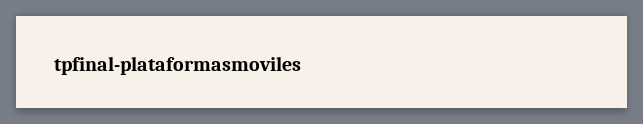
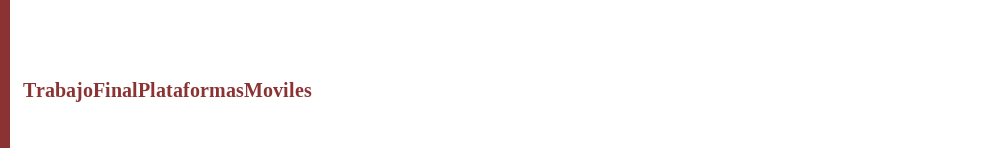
- tpfinal-plataformasmoviles
+ TrabajoFinalPlataformasMoviles

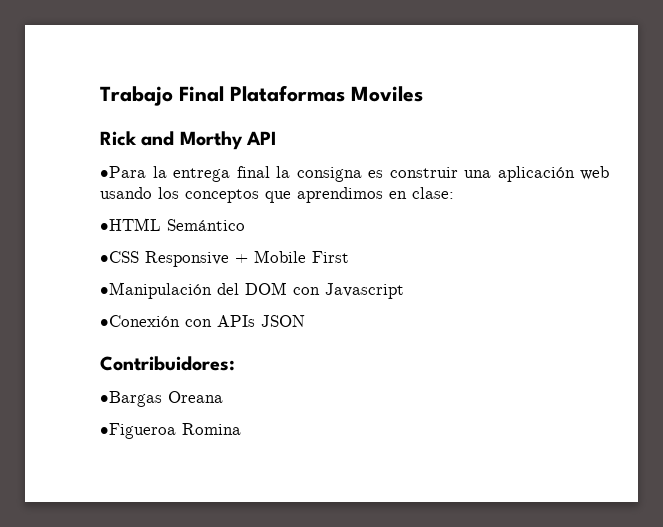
- TrabajoFinalPlataformasMoviles
+ Trabajo Final Plataformas Moviles
+ Rick and Morthy API
+ •Para la entrega final la consigna es construir una aplicación web usando los conceptos que aprendimos en clase:
+ •HTML Semántico
+ •CSS Responsive + Mobile First
+ •Manipulación del DOM con Javascript
+ •Conexión con APIs JSON
+ Contribuidores:
+ •Bargas Oreana
+ •Figueroa Romina

